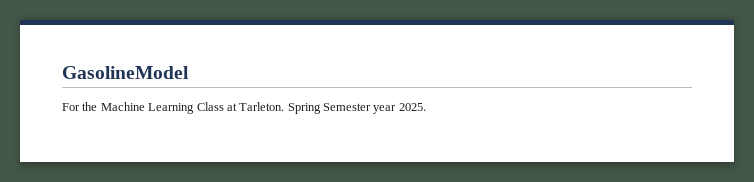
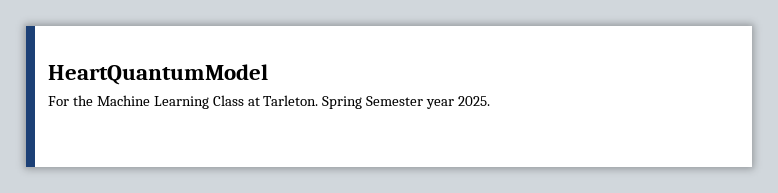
- GasolineModel
+ HeartQuantumModel

